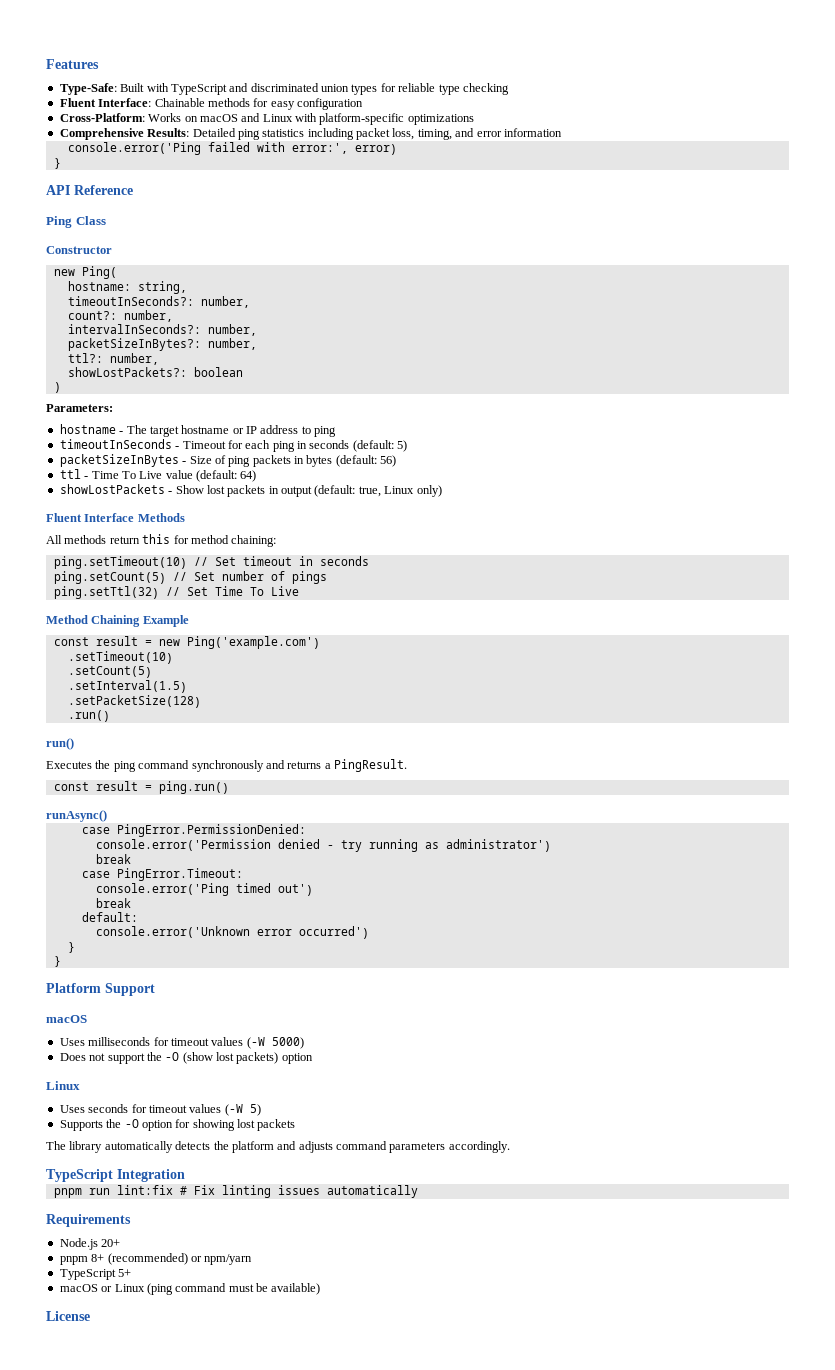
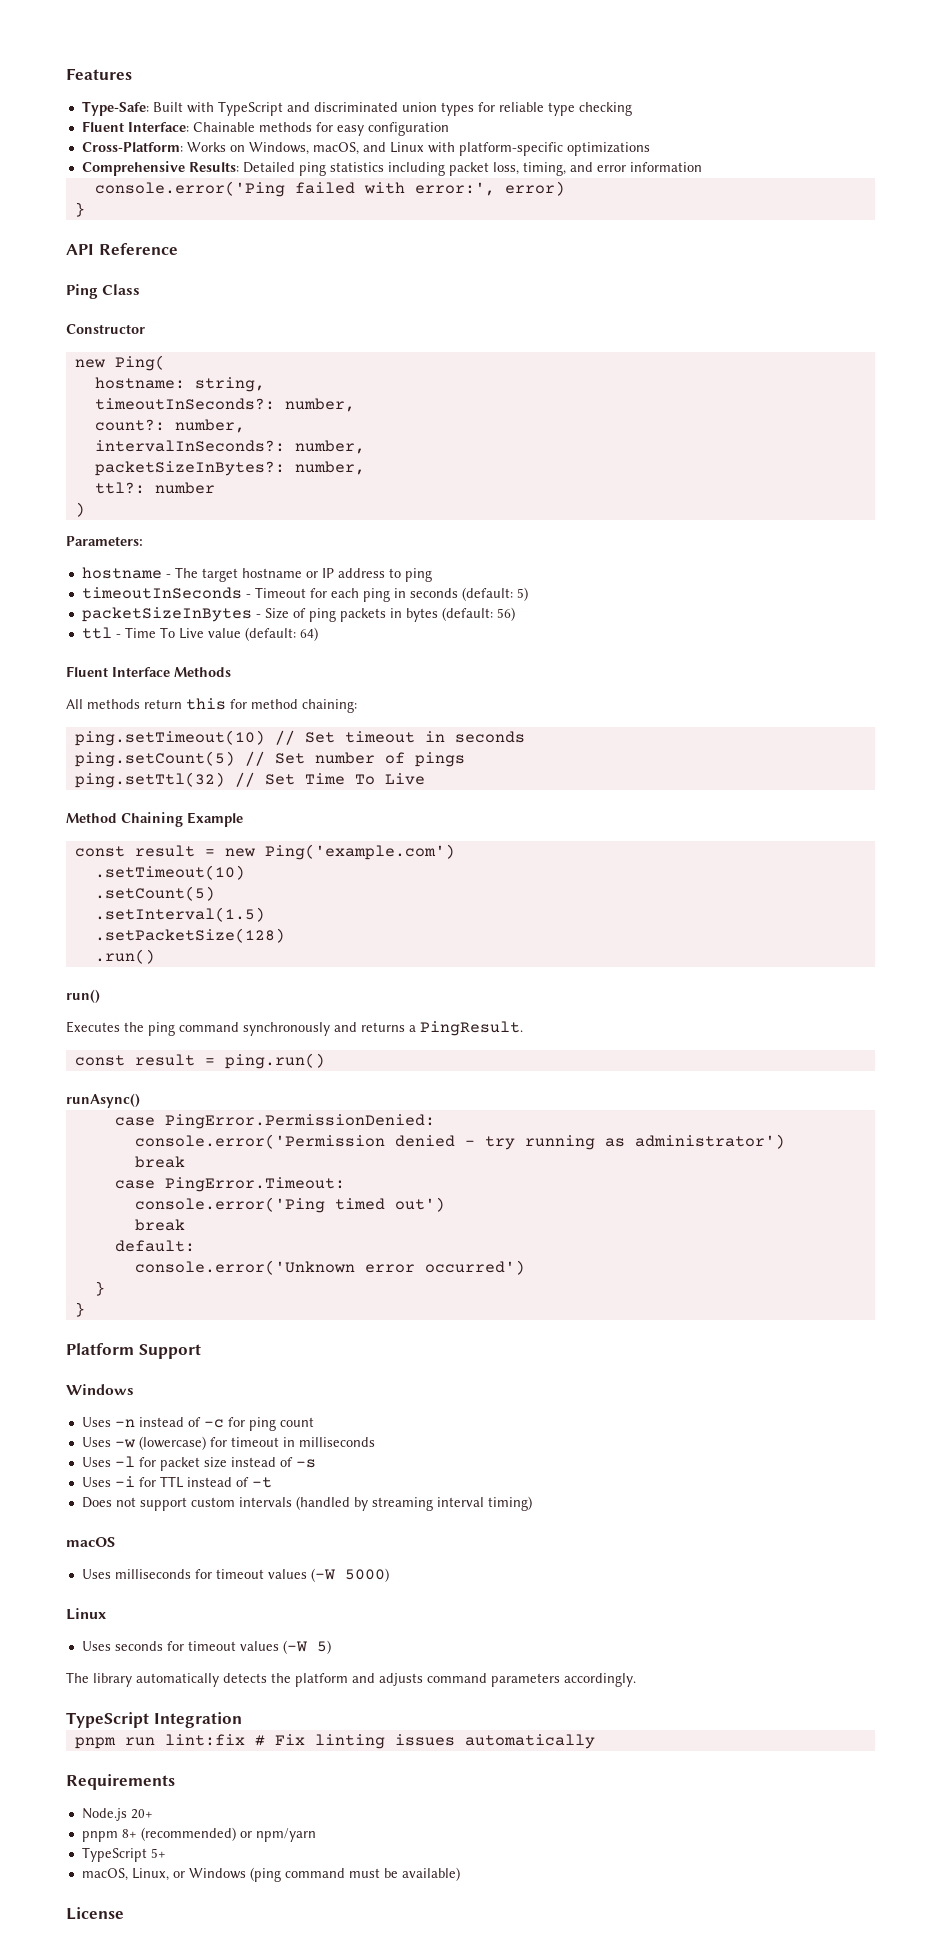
- Cross-Platform: Works on macOS and Linux with platform-specific optimizations
+ Cross-Platform: Works on Windows, macOS, and Linux with platform-specific optimizations
- ttl?: number,
- showLostPackets?: boolean
+ ttl?: number
- showLostPackets - Show lost packets in output (default: true, Linux only)
  Platform Support
+ Windows
+ Uses -n instead of -c for ping count
+ Uses -w (lowercase) for timeout in milliseconds
+ Uses -l for packet size instead of -s
+ Uses -i for TTL instead of -t
+ Does not support custom intervals (handled by streaming interval timing)
- Does not support the -O (show lost packets) option
- Supports the -O option for showing lost packets
- macOS or Linux (ping command must be available)
+ macOS, Linux, or Windows (ping command must be available)

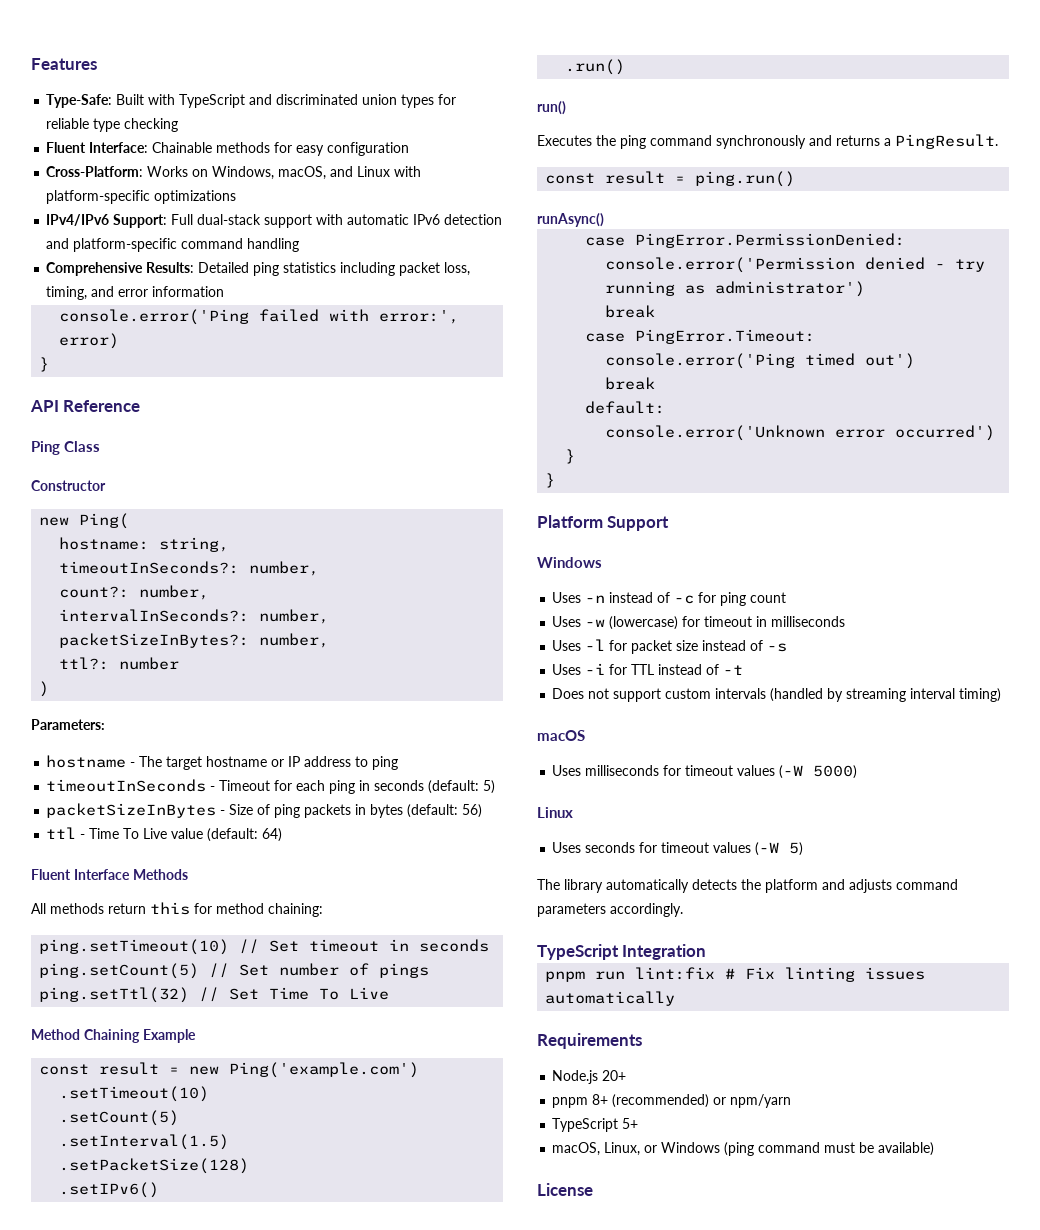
+ IPv4/IPv6 Support: Full dual-stack support with automatic IPv6 detection and platform-specific command handling
+ .setIPv6()

